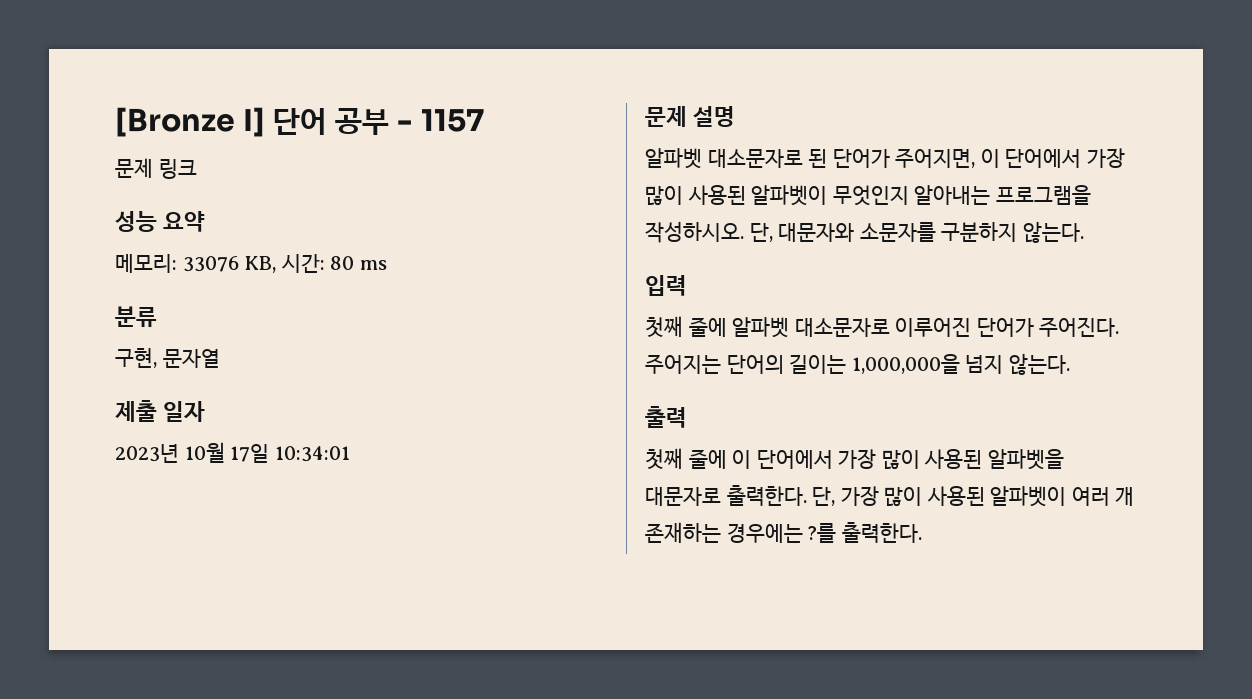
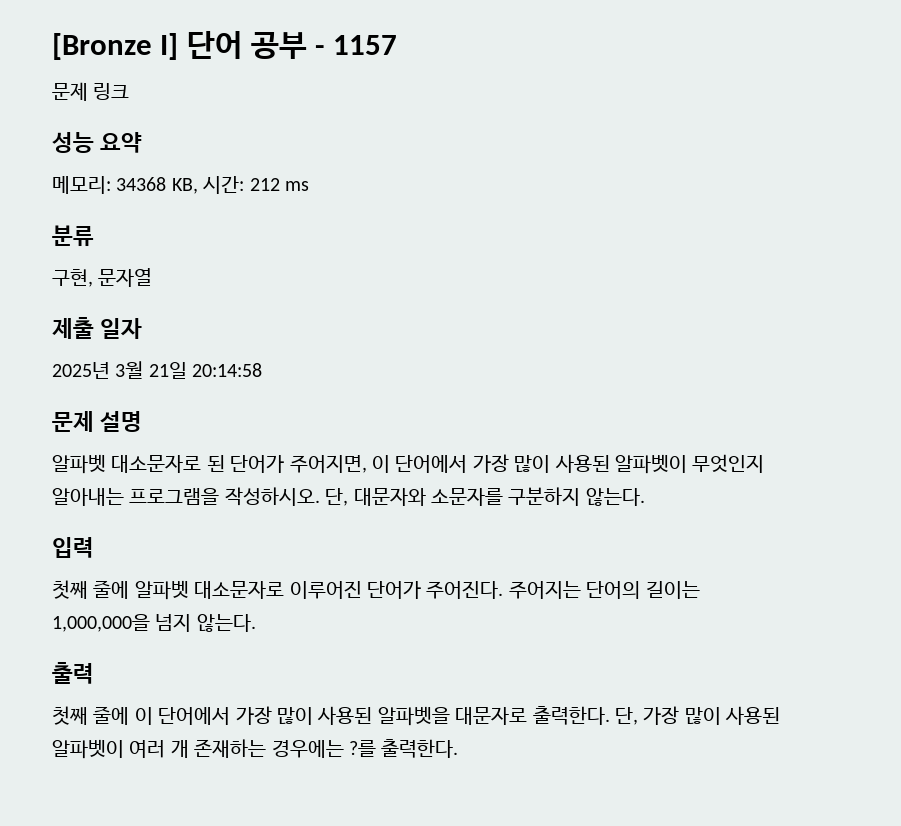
- 메모리: 33076 KB, 시간: 80 ms
+ 메모리: 34368 KB, 시간: 212 ms
- 2023년 10월 17일 10:34:01
+ 2025년 3월 21일 20:14:58

